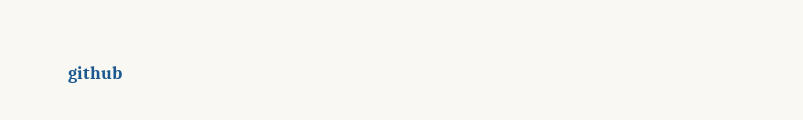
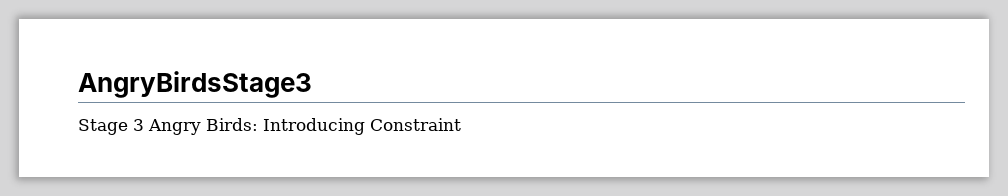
- github
+ AngryBirdsStage3
+ Stage 3 Angry Birds: Introducing Constraint

